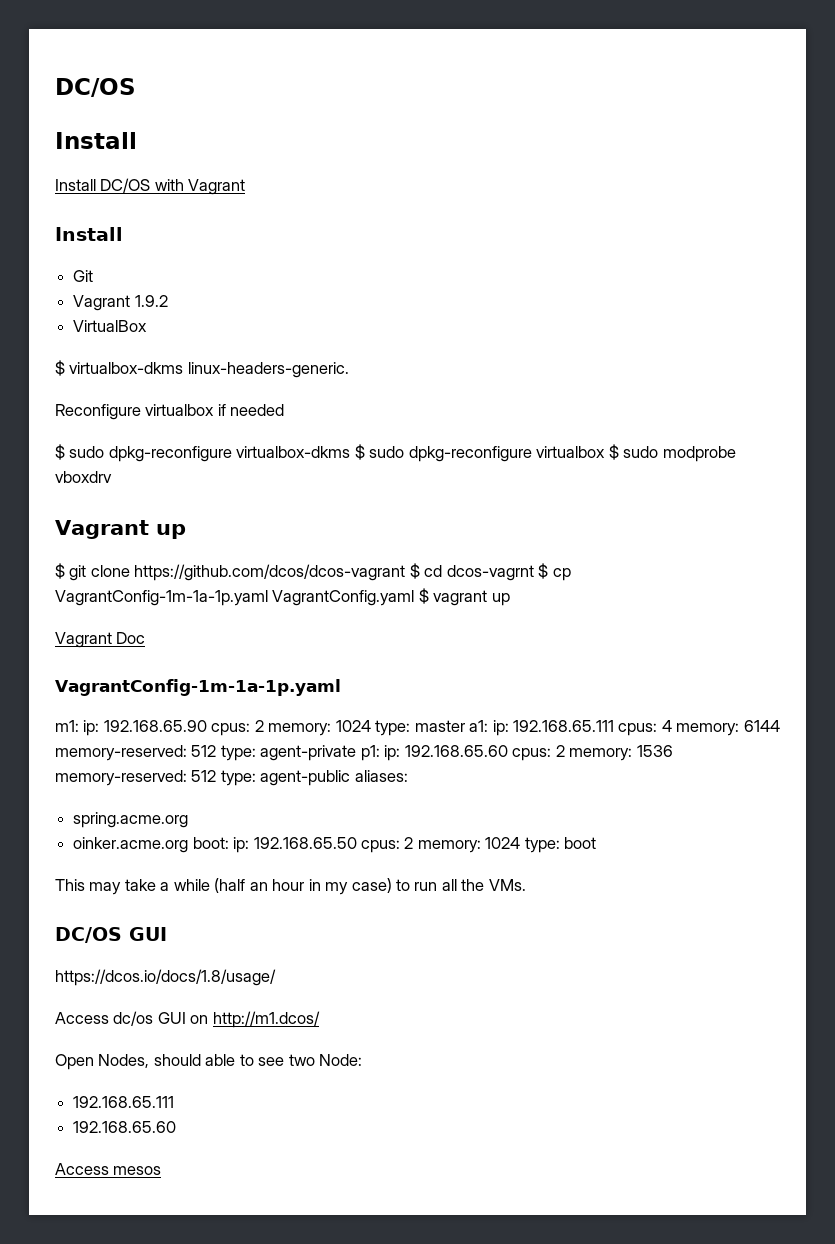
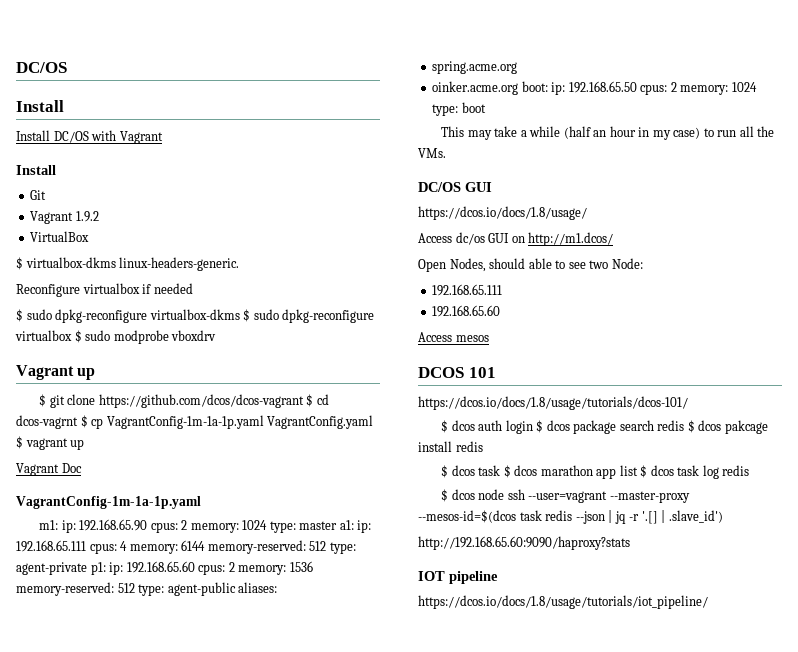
+ DCOS 101
+ https://dcos.io/docs/1.8/usage/tutorials/dcos-101/
+ $ dcos auth login $ dcos package search redis $ dcos pakcage install redis
+ $ dcos task $ dcos marathon app list $ dcos task log redis
+ $ dcos node ssh --user=vagrant --master-proxy --mesos-id=$(dcos task redis --json | jq -r '.[] | .slave_id')
+ http://192.168.65.60:9090/haproxy?stats
+ IOT pipeline
+ https://dcos.io/docs/1.8/usage/tutorials/iot_pipeline/

